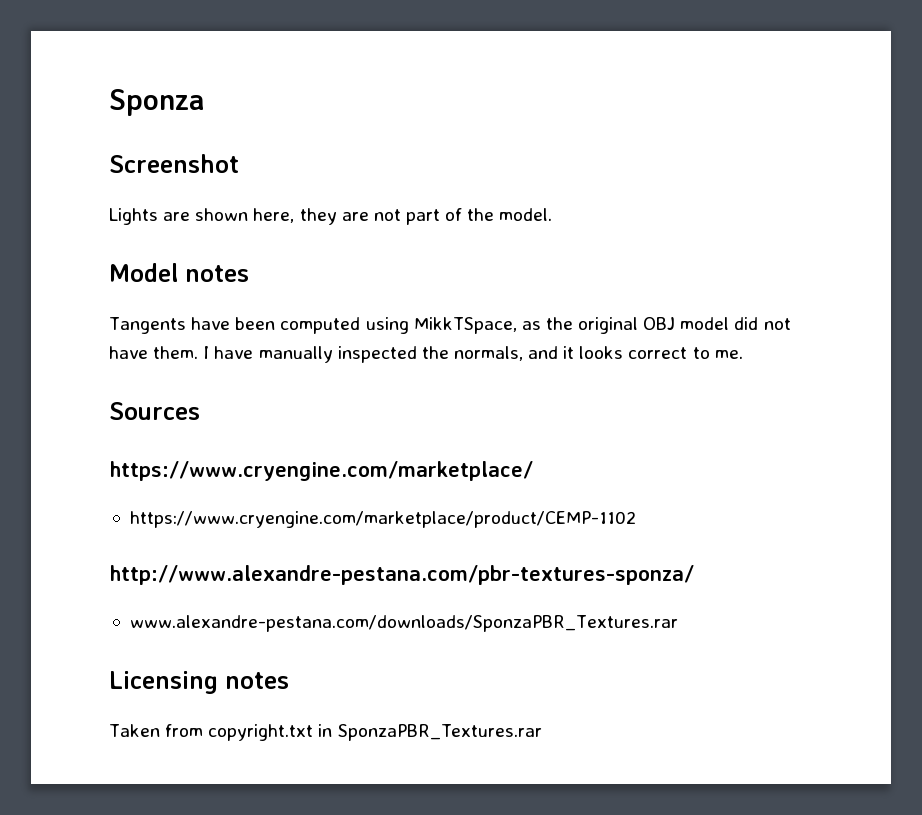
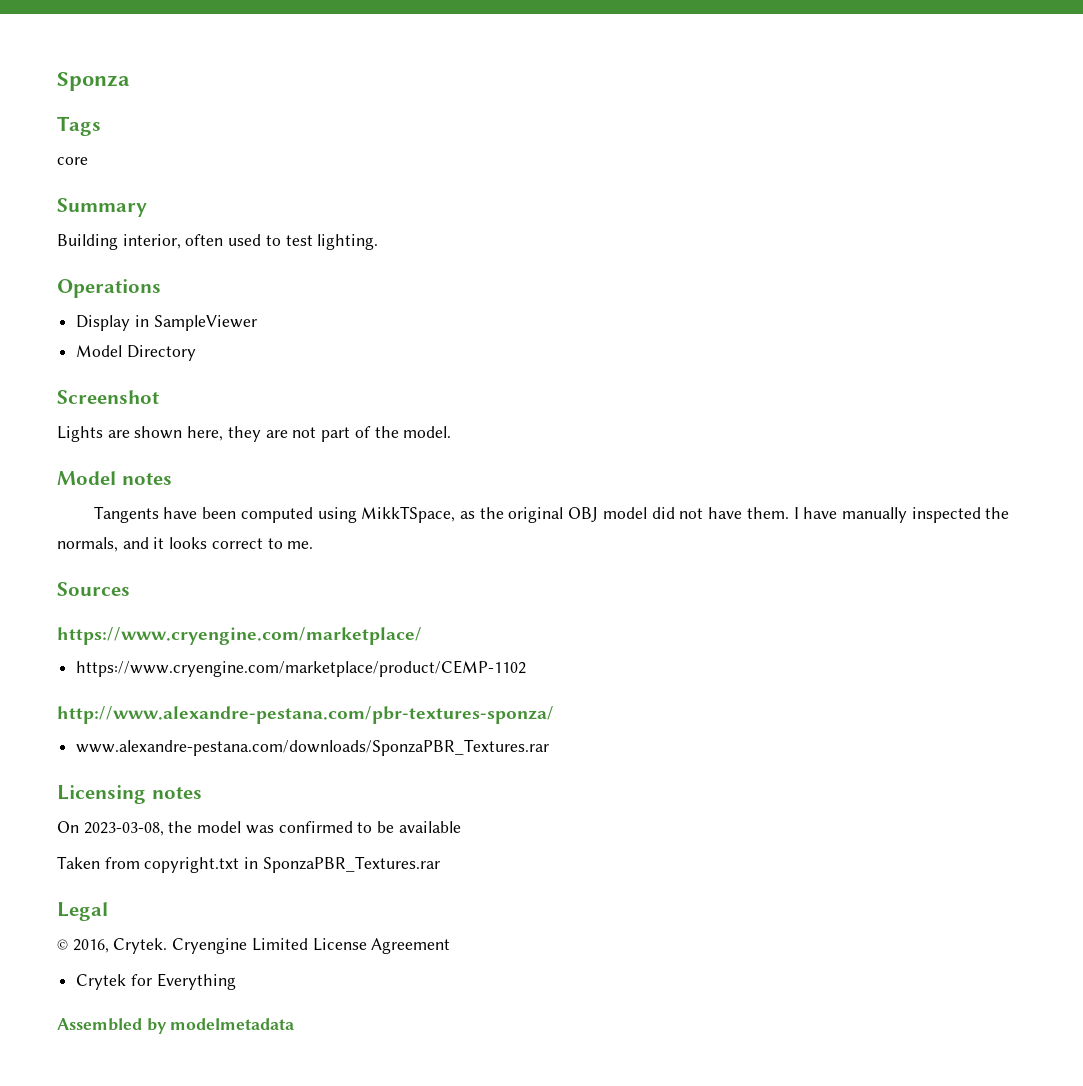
+ Tags
+ core
+ Summary
+ Building interior, often used to test lighting.
+ Operations
+ Display in SampleViewer
+ Model Directory
+ On 2023-03-08, the model was confirmed to be available
+ Legal
+ © 2016, Crytek. Cryengine Limited License Agreement
+ Crytek for Everything
+ Assembled by modelmetadata

